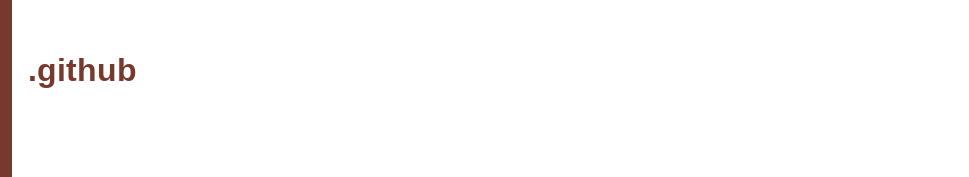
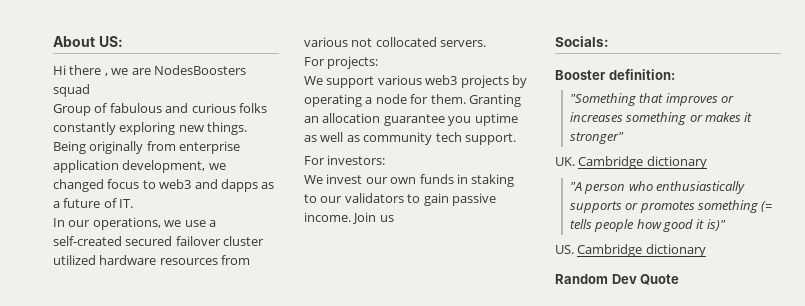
- .github
+ About US:
+ Hi there , we are NodesBoosters squad
+ Group of fabulous and curious folks constantly exploring new things. Being originally from enterprise application development, we changed focus to web3 and dapps as a future of IT.
+ In our operations, we use a self-created secured failover cluster utilized hardware resources from various not collocated servers.
+ For projects:
+ We support various web3 projects by operating a node for them. Granting an allocation guarantee you uptime as well as community tech support.
+ For investors:
+ We invest our own funds in staking to our validators to gain passive income. Join us
+ Socials:
+ Booster definition:
+ "Something that improves or increases something or makes it stronger"
+ UK. Cambridge dictionary
+ "A person who enthusiastically supports or promotes something (= tells people how good it is)"
+ US. Cambridge dictionary
+ Random Dev Quote

